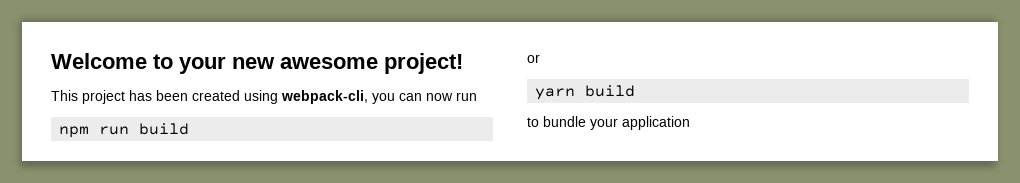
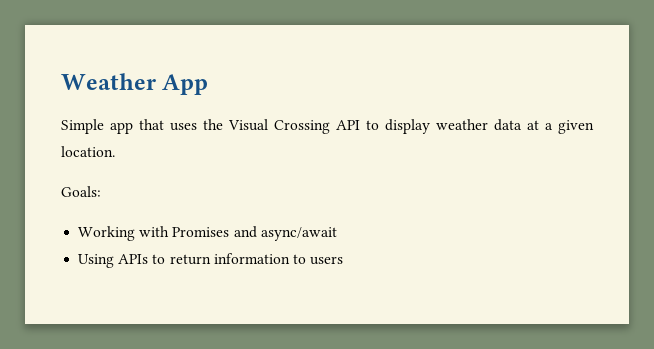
- Welcome to your new awesome project!
- This project has been created using webpack-cli, you can now run
- npm run build
- or
- yarn build
- to bundle your application
+ Weather App
+ Simple app that uses the Visual Crossing API to display weather data at a given location.
+ Goals:
+ Working with Promises and async/await
+ Using APIs to return information to users

